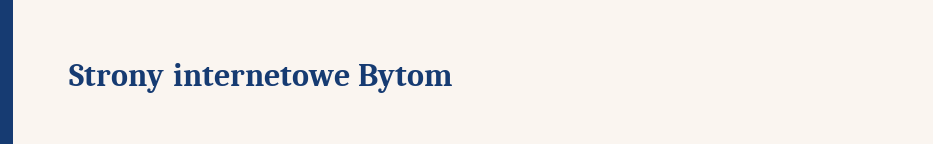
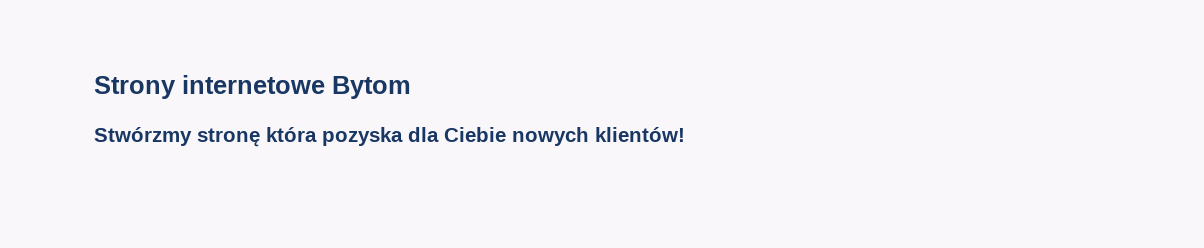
+ Stwórzmy stronę która pozyska dla Ciebie nowych klientów!

